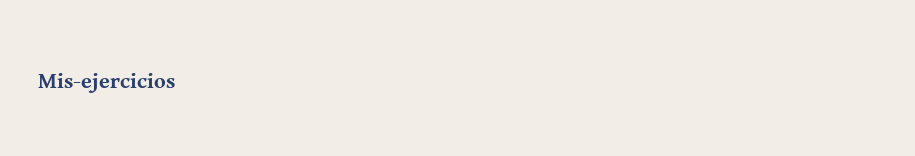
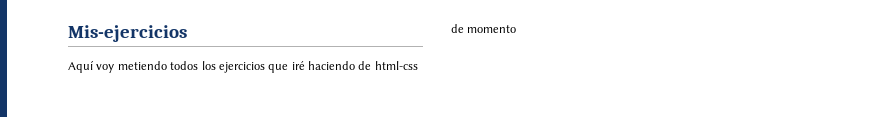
+ Aquí voy metiendo todos los ejercicios que iré haciendo de html-css de momento

